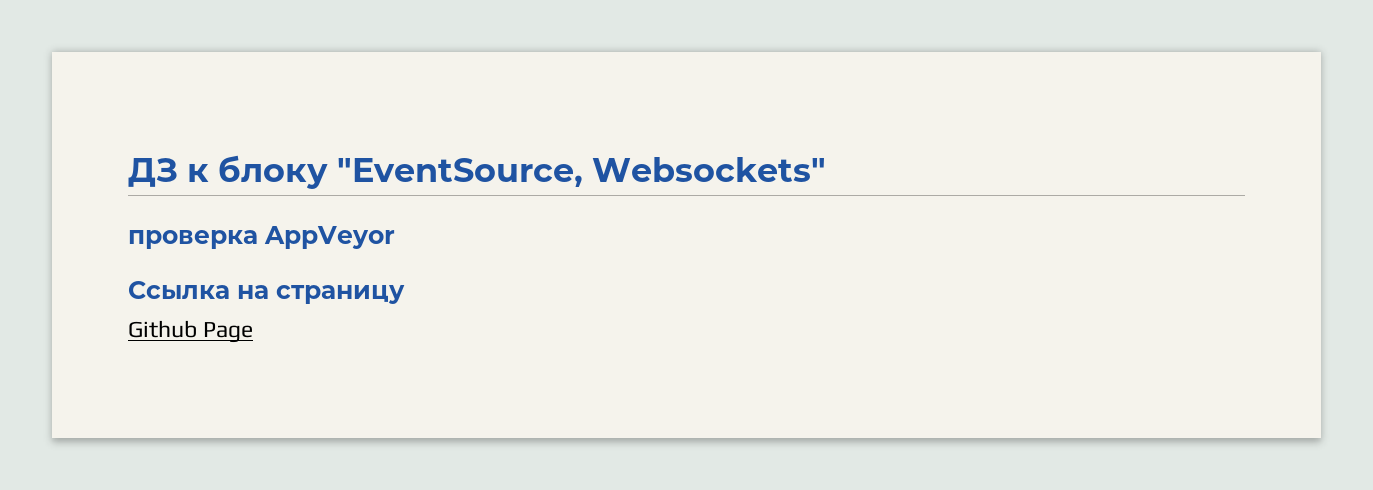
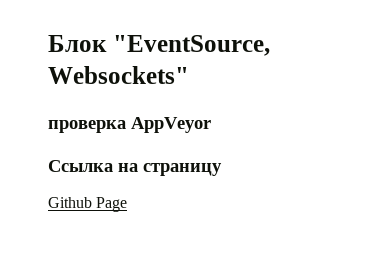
- ДЗ к блоку "EventSource, Websockets"
+ Блок "EventSource, Websockets"

